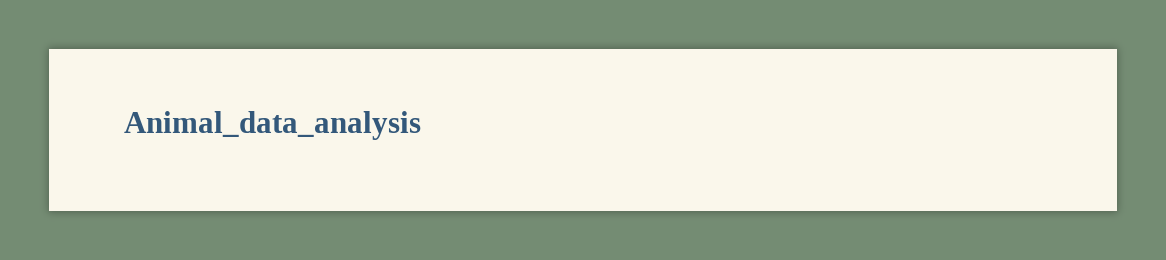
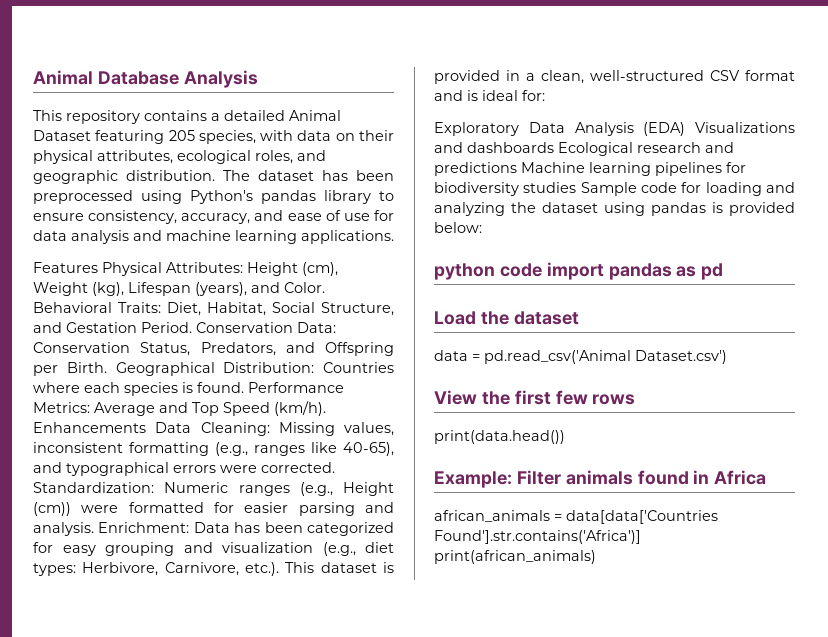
- Animal_data_analysis
+ Animal Database Analysis
+ This repository contains a detailed Animal Dataset featuring 205 species, with data on their physical attributes, ecological roles, and geographic distribution. The dataset has been preprocessed using Python's pandas library to ensure consistency, accuracy, and ease of use for data analysis and machine learning applications.
+ Features Physical Attributes: Height (cm), Weight (kg), Lifespan (years), and Color. Behavioral Traits: Diet, Habitat, Social Structure, and Gestation Period. Conservation Data: Conservation Status, Predators, and Offspring per Birth. Geographical Distribution: Countries where each species is found. Performance Metrics: Average and Top Speed (km/h). Enhancements Data Cleaning: Missing values, inconsistent formatting (e.g., ranges like 40-65), and typographical errors were corrected. Standardization: Numeric ranges (e.g., Height (cm)) were formatted for easier parsing and analysis. Enrichment: Data has been categorized for easy grouping and visualization (e.g., diet types: Herbivore, Carnivore, etc.). This dataset is provided in a clean, well-structured CSV format and is ideal for:
+ Exploratory Data Analysis (EDA) Visualizations and dashboards Ecological research and predictions Machine learning pipelines for biodiversity studies Sample code for loading and analyzing the dataset using pandas is provided below:
+ python code import pandas as pd
+ Load the dataset
+ data = pd.read_csv('Animal Dataset.csv')
+ View the first few rows
+ print(data.head())
+ Example: Filter animals found in Africa
+ african_animals = data[data['Countries Found'].str.contains('Africa')] print(african_animals)

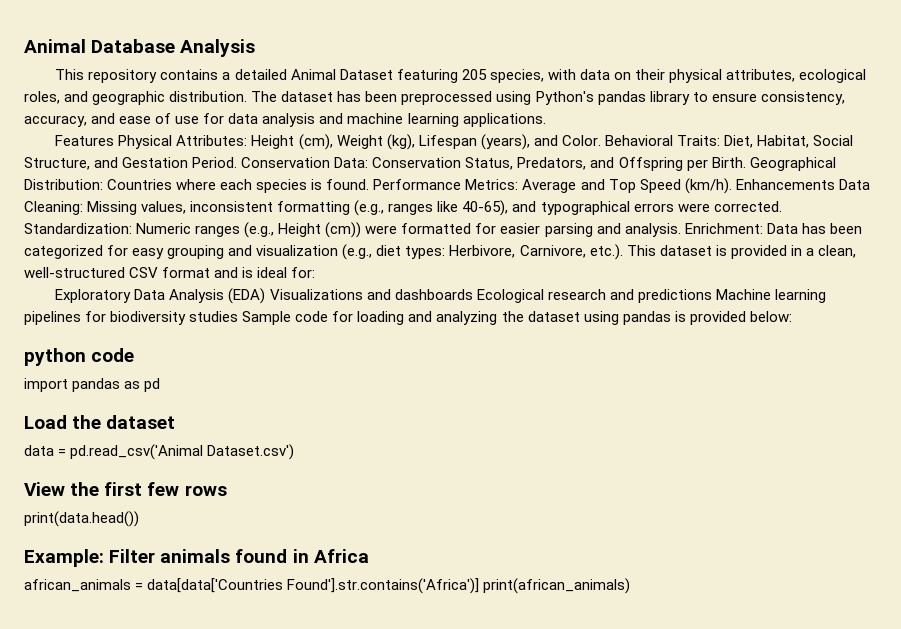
- python code import pandas as pd
+ python code
+ import pandas as pd

